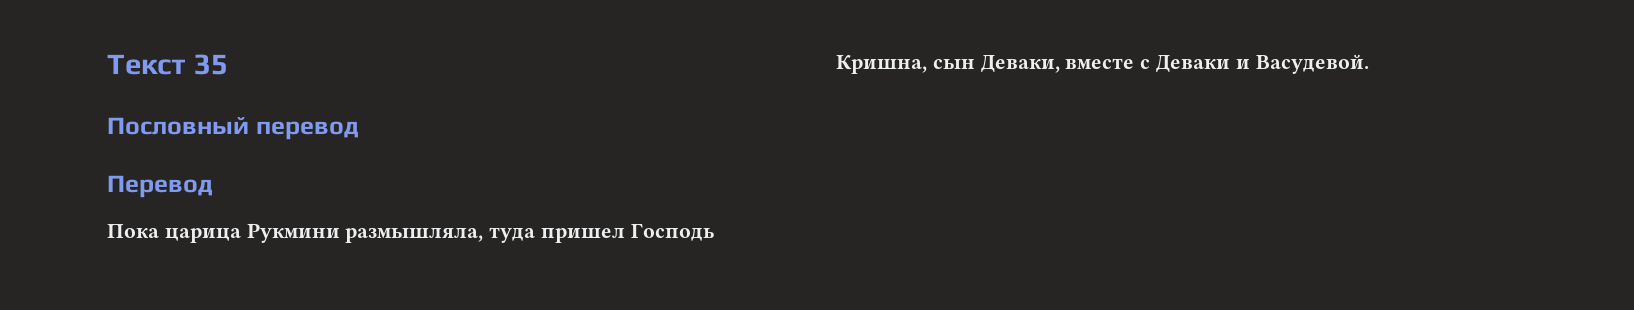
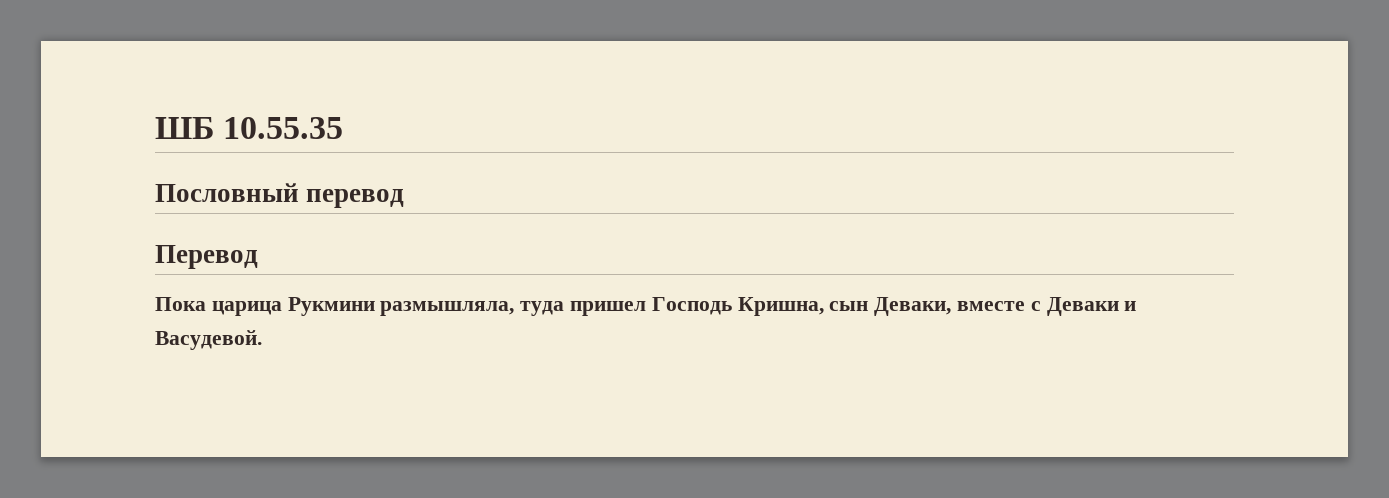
- Текст 35
+ ШБ 10.55.35

